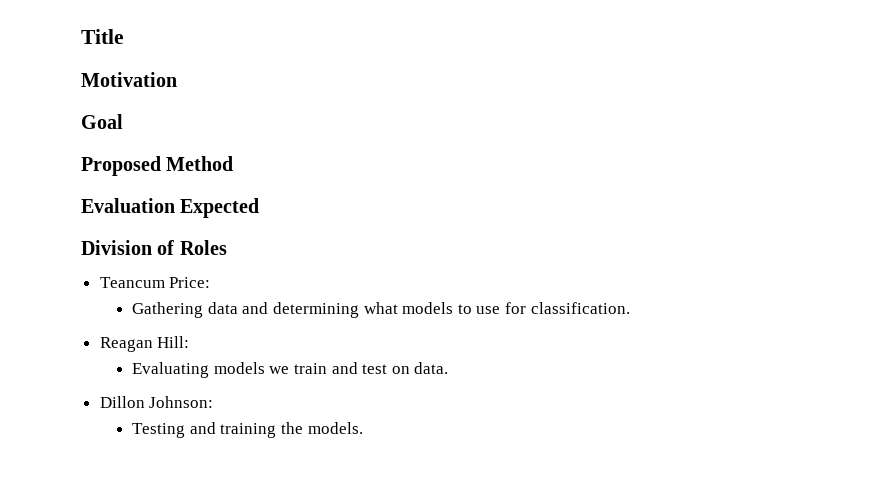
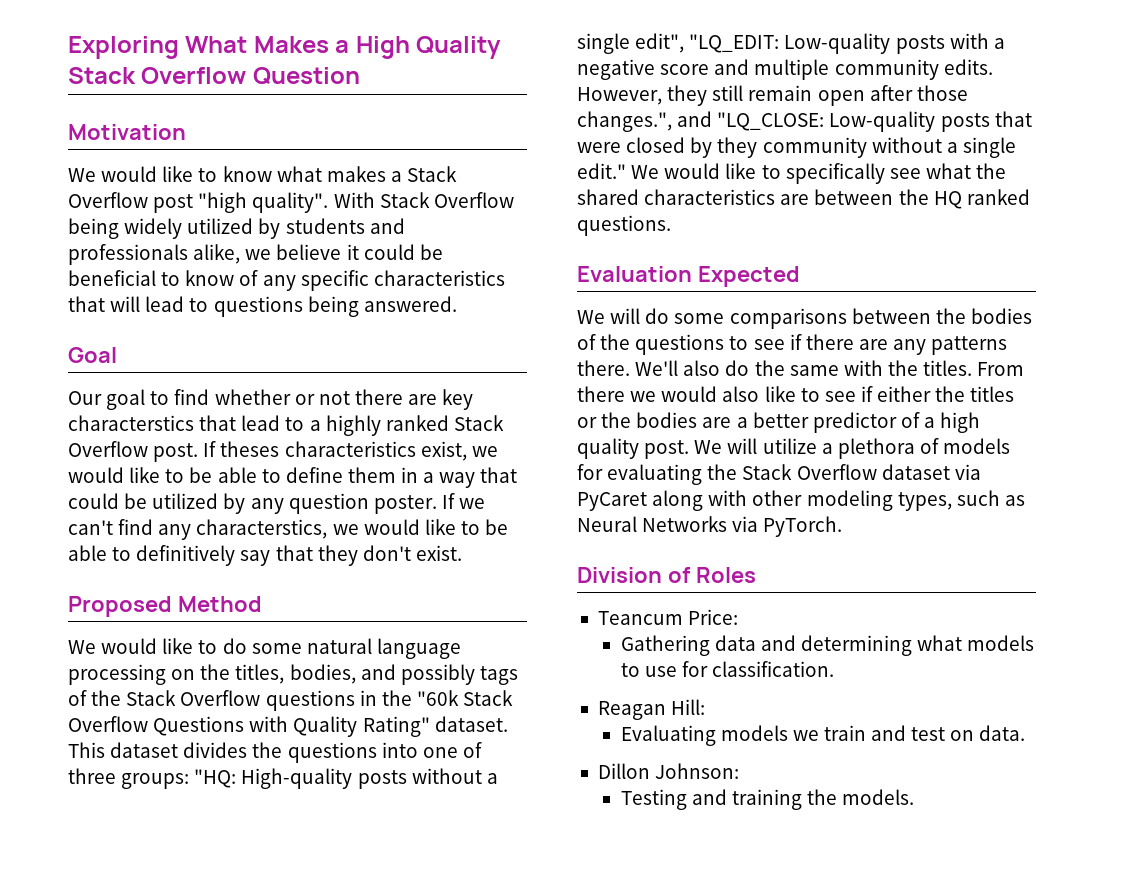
- Title
+ Exploring What Makes a High Quality Stack Overflow Question
  Motivation
+ We would like to know what makes a Stack Overflow post "high quality". With Stack Overflow being widely utilized by students and professionals alike, we believe it could be beneficial to know of any specific characteristics that will lead to questions being answered.
  Goal
+ Our goal to find whether or not there are key characterstics that lead to a highly ranked Stack Overflow post. If theses characteristics exist, we would like to be able to define them in a way that could be utilized by any question poster. If we can't find any characterstics, we would like to be able to definitively say that they don't exist.
  Proposed Method
+ We would like to do some natural language processing on the titles, bodies, and possibly tags of the Stack Overflow questions in the "60k Stack Overflow Questions with Quality Rating" dataset. This dataset divides the questions into one of three groups: "HQ: High-quality posts without a single edit", "LQ_EDIT: Low-quality posts with a negative score and multiple community edits. However, they still remain open after those changes.", and "LQ_CLOSE: Low-quality posts that were closed by they community without a single edit." We would like to specifically see what the shared characteristics are between the HQ ranked questions.
  Evaluation Expected
+ We will do some comparisons between the bodies of the questions to see if there are any patterns there. We'll also do the same with the titles. From there we would also like to see if either the titles or the bodies are a better predictor of a high quality post. We will utilize a plethora of models for evaluating the Stack Overflow dataset via PyCaret along with other modeling types, such as Neural Networks via PyTorch.

